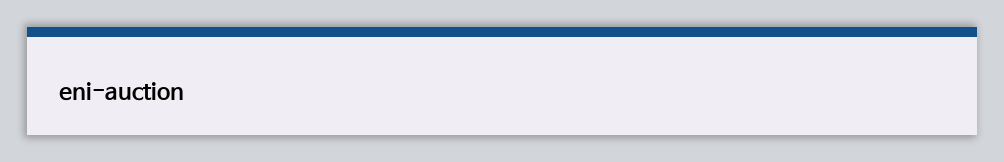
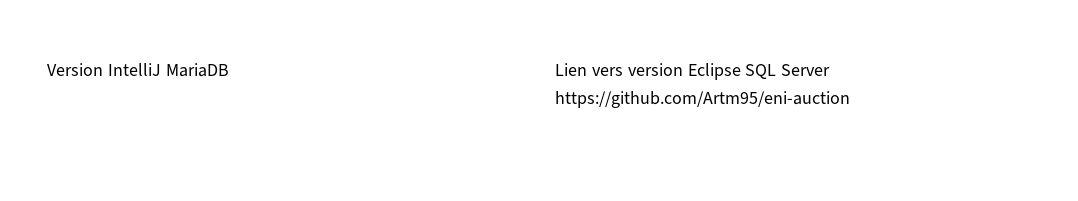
- eni-auction
+ Version IntelliJ MariaDB
+ Lien vers version Eclipse SQL Server https://github.com/Artm95/eni-auction

